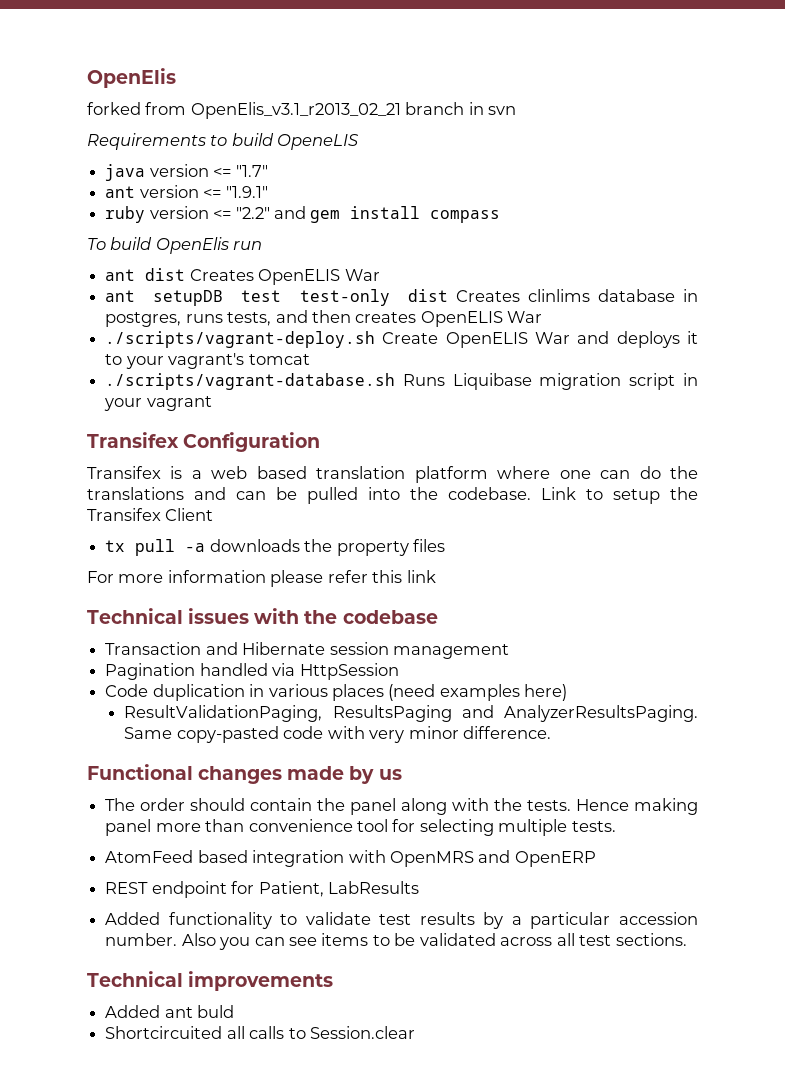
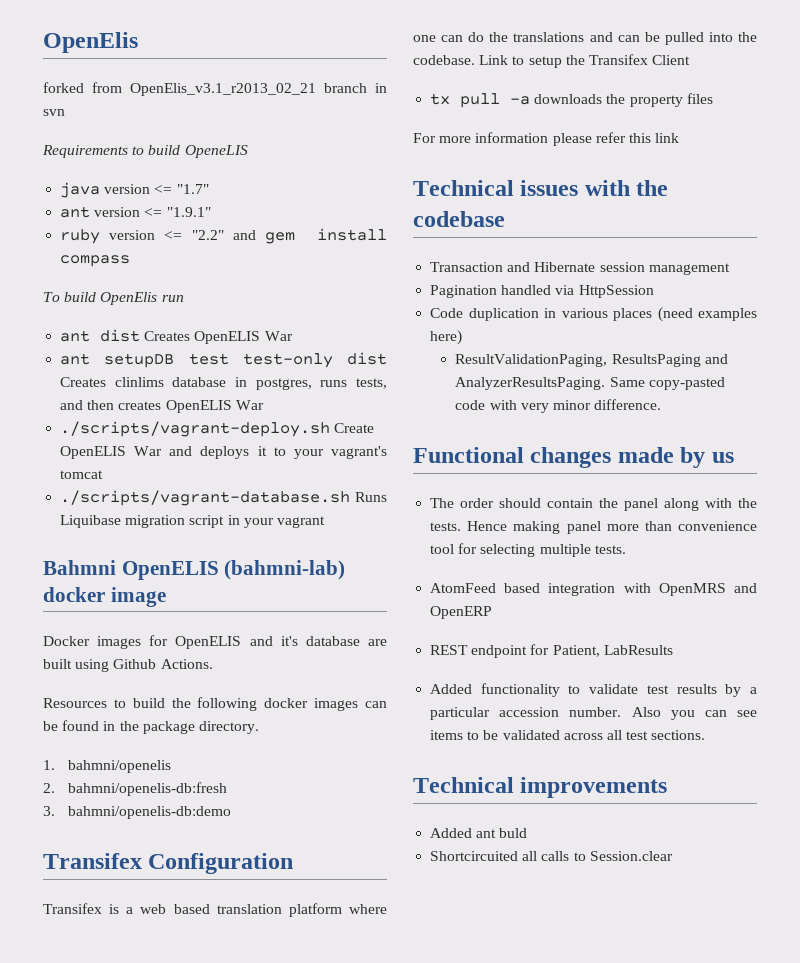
+ Bahmni OpenELIS (bahmni-lab) docker image
+ Docker images for OpenELIS and it's database are built using Github Actions.
+ Resources to build the following docker images can be found in the package directory.
+ 1. bahmni/openelis
+ 2. bahmni/openelis-db:fresh
+ 3. bahmni/openelis-db:demo

